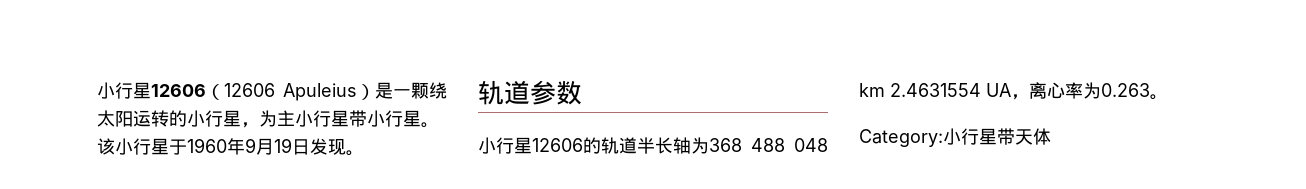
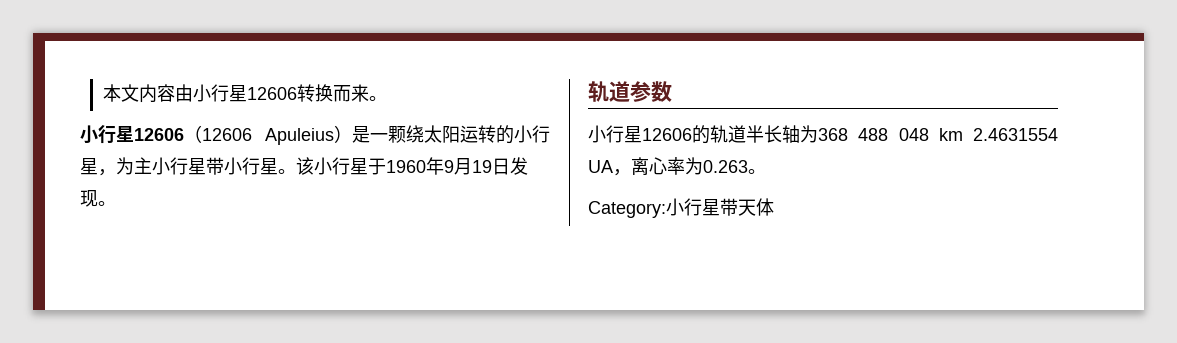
+ 本文内容由小行星12606转换而来。

